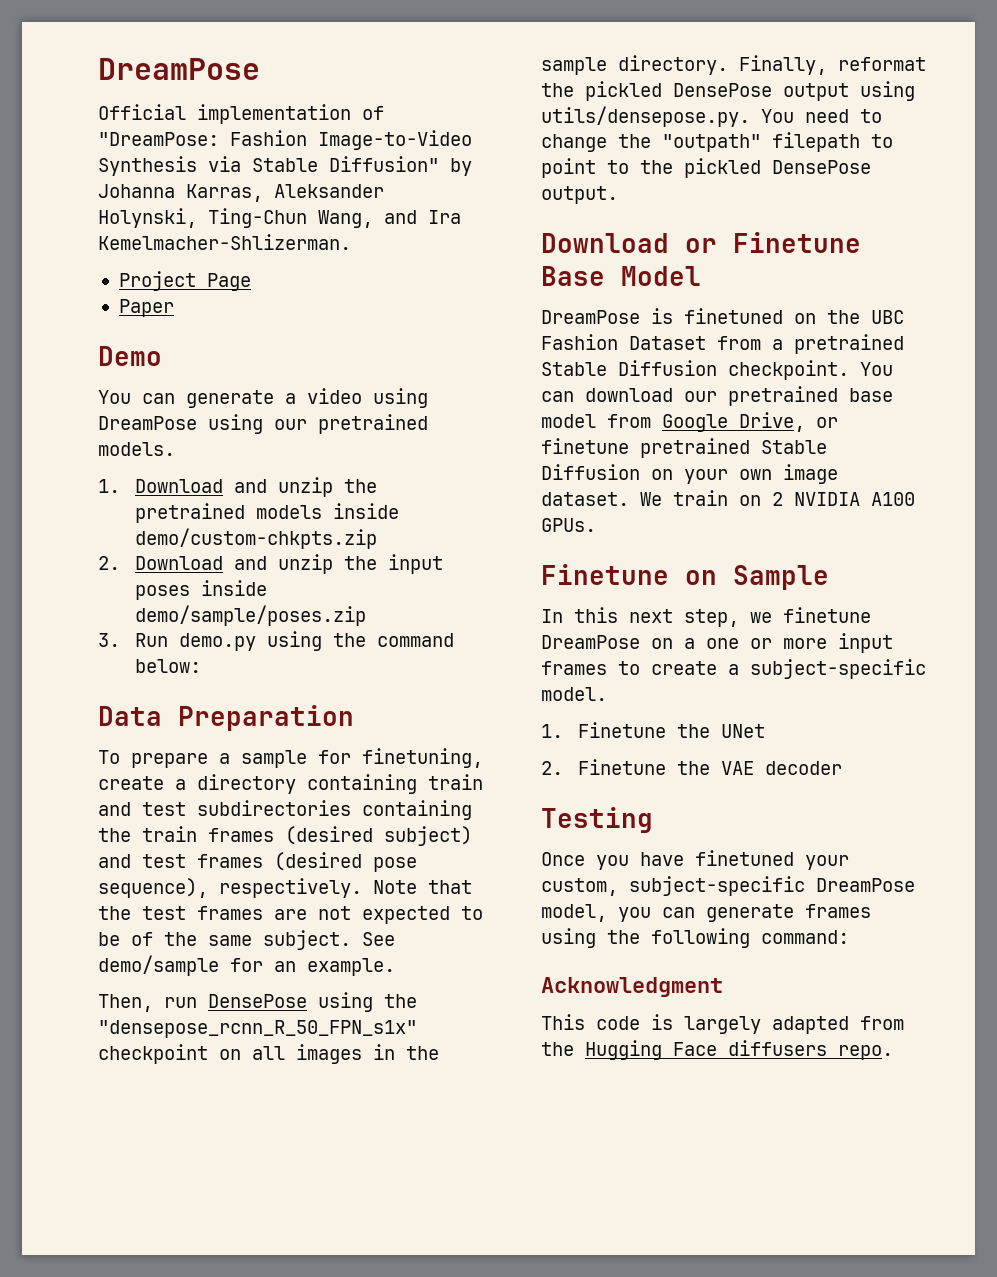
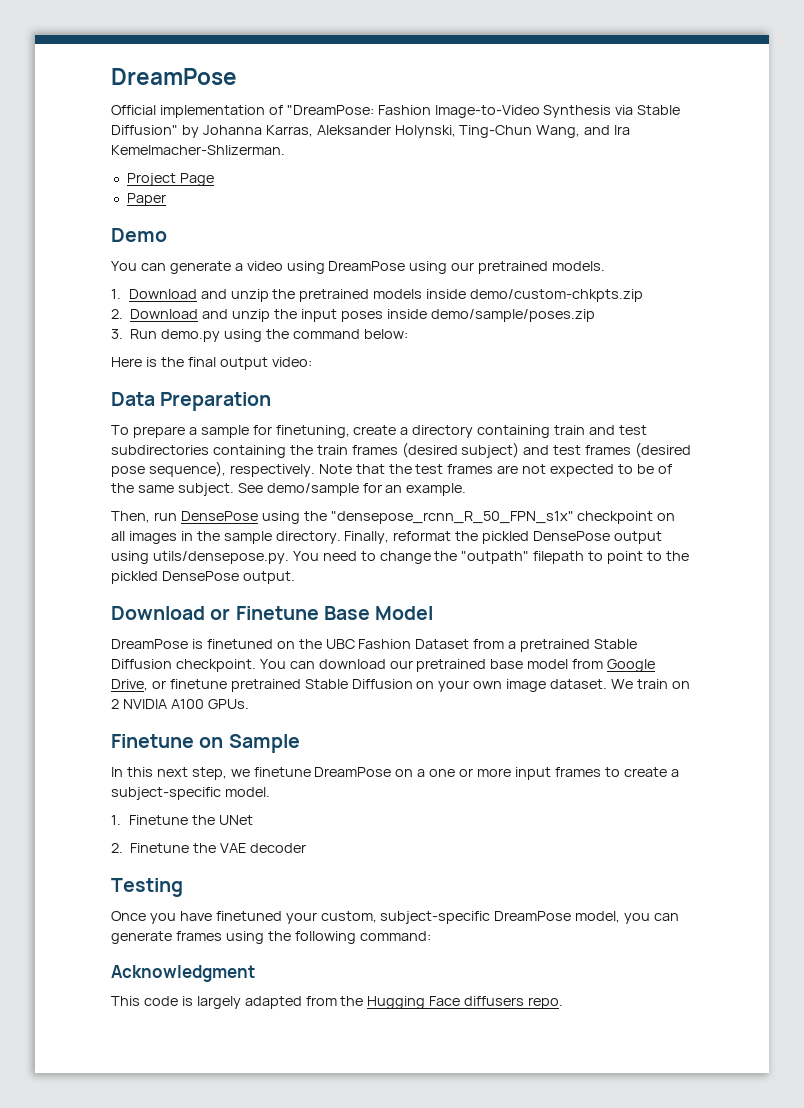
+ Here is the final output video:

